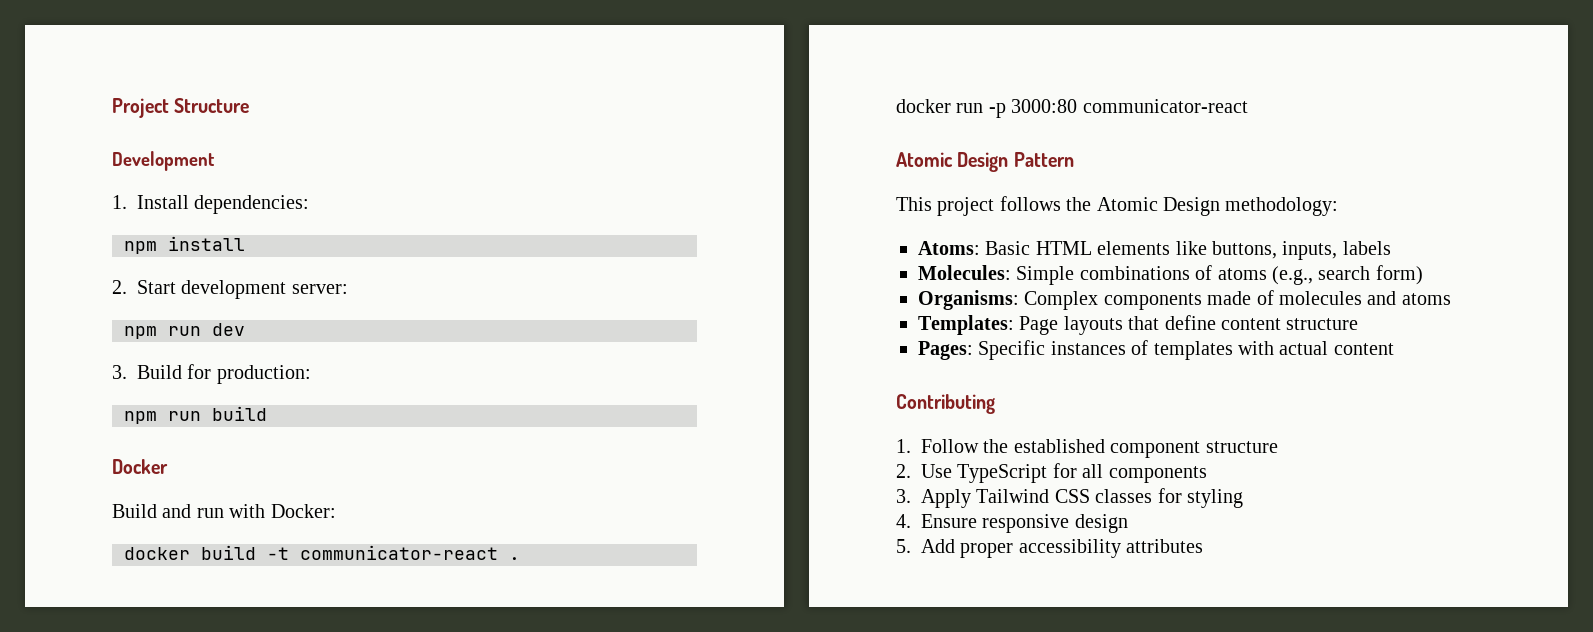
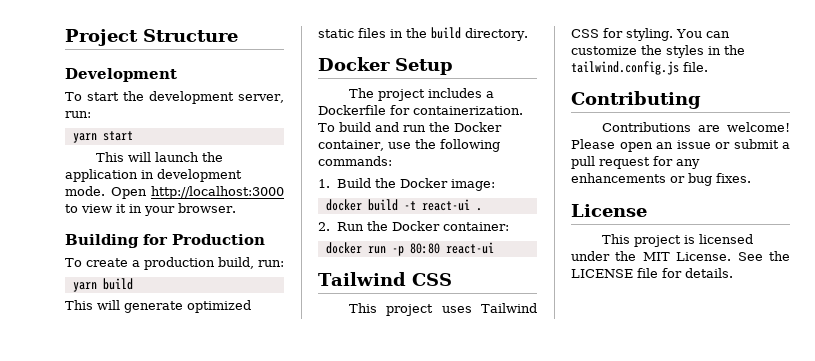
- 1. Install dependencies:
- npm install
- 2. Start development server:
- npm run dev
- 3. Build for production:
- npm run build
- Docker
- Build and run with Docker:
+ To start the development server, run:
+ yarn start
+ This will launch the application in development mode. Open http://localhost:3000 to view it in your browser.
+ Building for Production
+ To create a production build, run:
+ yarn build
+ This will generate optimized static files in the build directory.
+ Docker Setup
+ The project includes a Dockerfile for containerization. To build and run the Docker container, use the following commands:
+ 1. Build the Docker image:
- docker build -t communicator-react .
+ docker build -t react-ui .
- docker run -p 3000:80 communicator-react
- Atomic Design Pattern
- This project follows the Atomic Design methodology:
- Atoms: Basic HTML elements like buttons, inputs, labels
- Molecules: Simple combinations of atoms (e.g., search form)
- Organisms: Complex components made of molecules and atoms
- Templates: Page layouts that define content structure
- Pages: Specific instances of templates with actual content
+ 2. Run the Docker container:
+ docker run -p 80:80 react-ui
+ Tailwind CSS
+ This project uses Tailwind CSS for styling. You can customize the styles in the tailwind.config.js file.
  Contributing
- 1. Follow the established component structure
- 2. Use TypeScript for all components
- 3. Apply Tailwind CSS classes for styling
- 4. Ensure responsive design
- 5. Add proper accessibility attributes
+ Contributions are welcome! Please open an issue or submit a pull request for any enhancements or bug fixes.
+ License
+ This project is licensed under the MIT License. See the LICENSE file for details.

